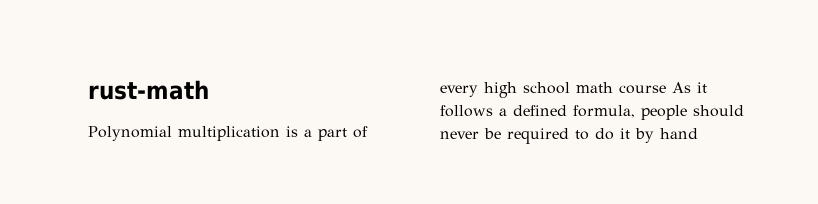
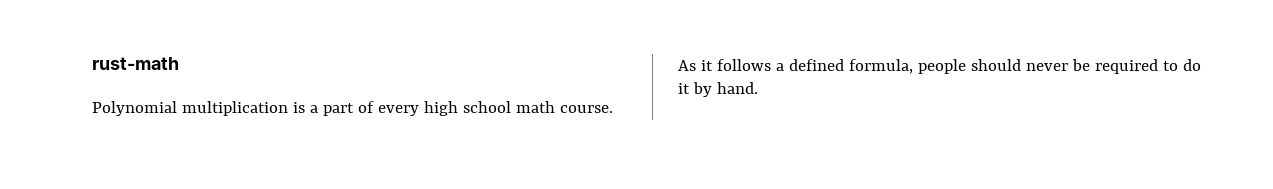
- Polynomial multiplication is a part of every high school math course As it follows a defined formula, people should never be required to do it by hand
+ Polynomial multiplication is a part of every high school math course. As it follows a defined formula, people should never be required to do it by hand.

